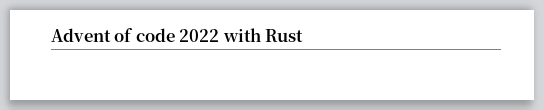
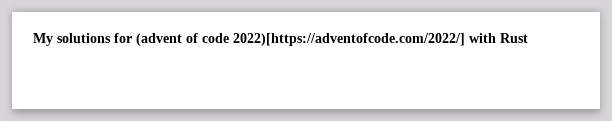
- Advent of code 2022 with Rust
+ My solutions for (advent of code 2022)[https://adventofcode.com/2022/] with Rust

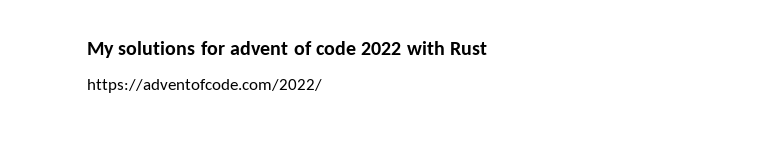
- My solutions for (advent of code 2022)[https://adventofcode.com/2022/] with Rust
+ My solutions for advent of code 2022 with Rust
+ https://adventofcode.com/2022/

